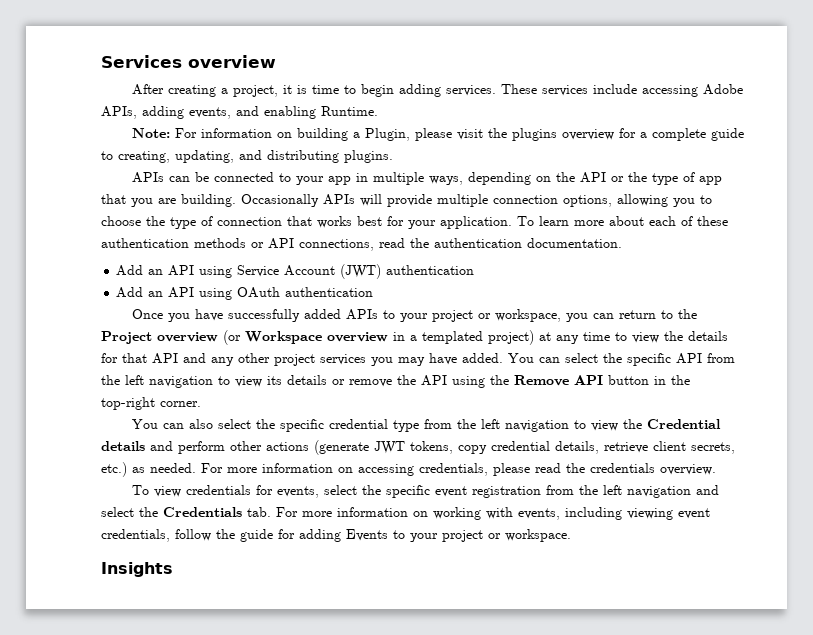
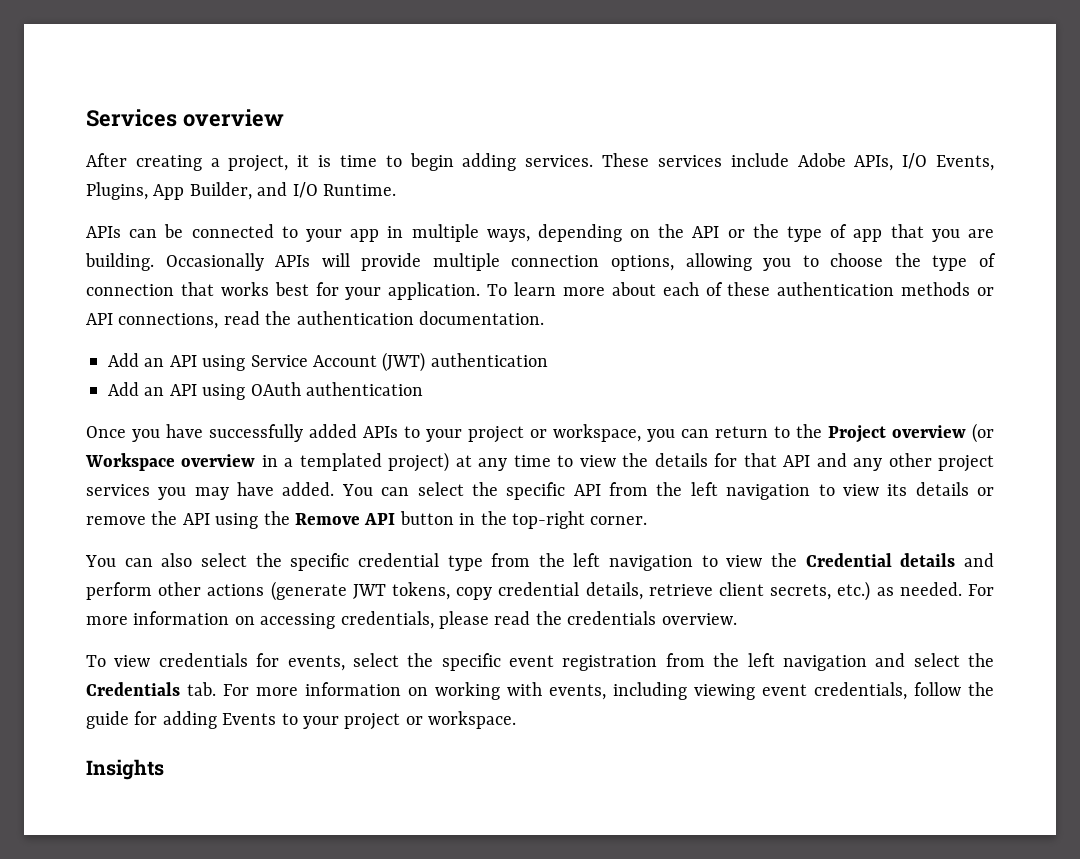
- These services include accessing Adobe APIs, adding events, and enabling Runtime.
- Note: For information on building a Plugin, please visit the plugins overview for a complete guide to creating, updating, and distributing plugins.
+ These services include Adobe APIs, I/O Events, Plugins, App Builder, and I/O Runtime.

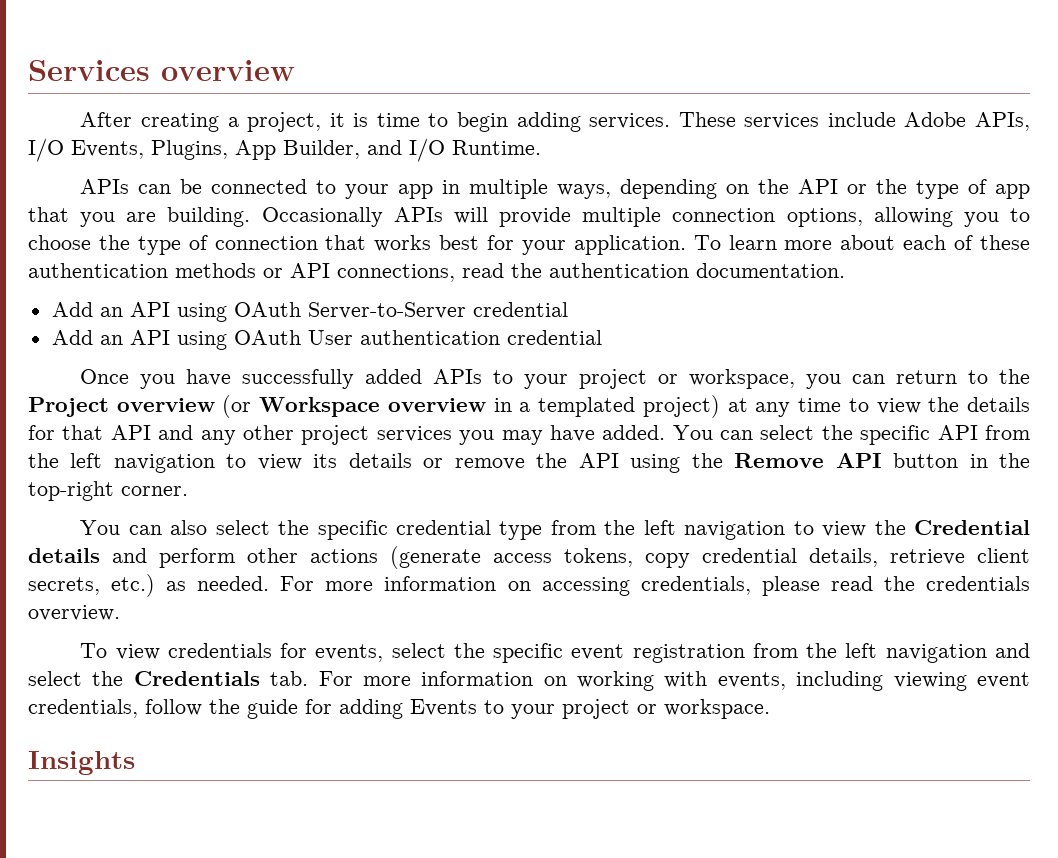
- Add an API using Service Account (JWT) authentication
- Add an API using OAuth authentication
+ Add an API using OAuth Server-to-Server credential
+ Add an API using OAuth User authentication credential
- You can also select the specific credential type from the left navigation to view the Credential details and perform other actions (generate JWT tokens, copy credential details, retrieve client secrets, etc.) as needed.
+ You can also select the specific credential type from the left navigation to view the Credential details and perform other actions (generate access tokens, copy credential details, retrieve client secrets, etc.) as needed.

